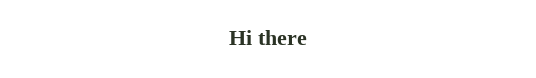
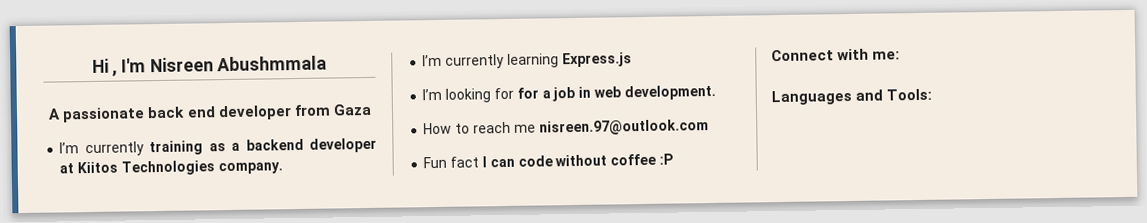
- Hi there
+ Hi , I'm Nisreen Abushmmala
+ A passionate back end developer from Gaza
+ I’m currently training as a backend developer at Kiitos Technologies company.
+ I’m currently learning Express.js
+ I’m looking for for a job in web development.
+ How to reach me nisreen.97@outlook.com
+ Fun fact I can code without coffee :P
+ Connect with me:
+ Languages and Tools:

